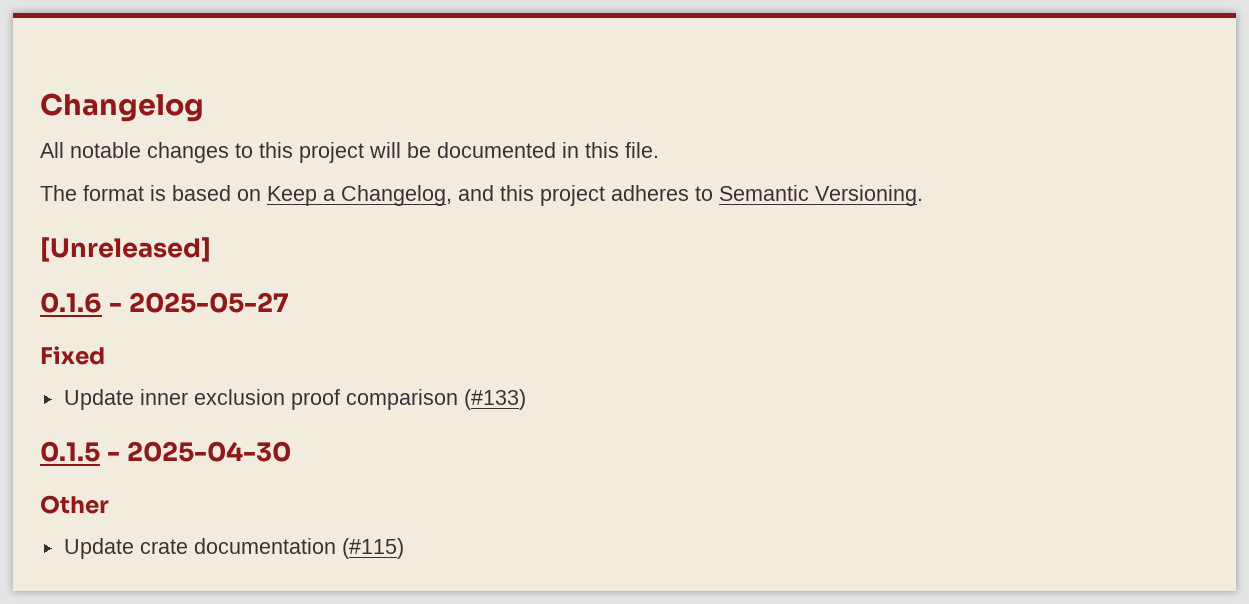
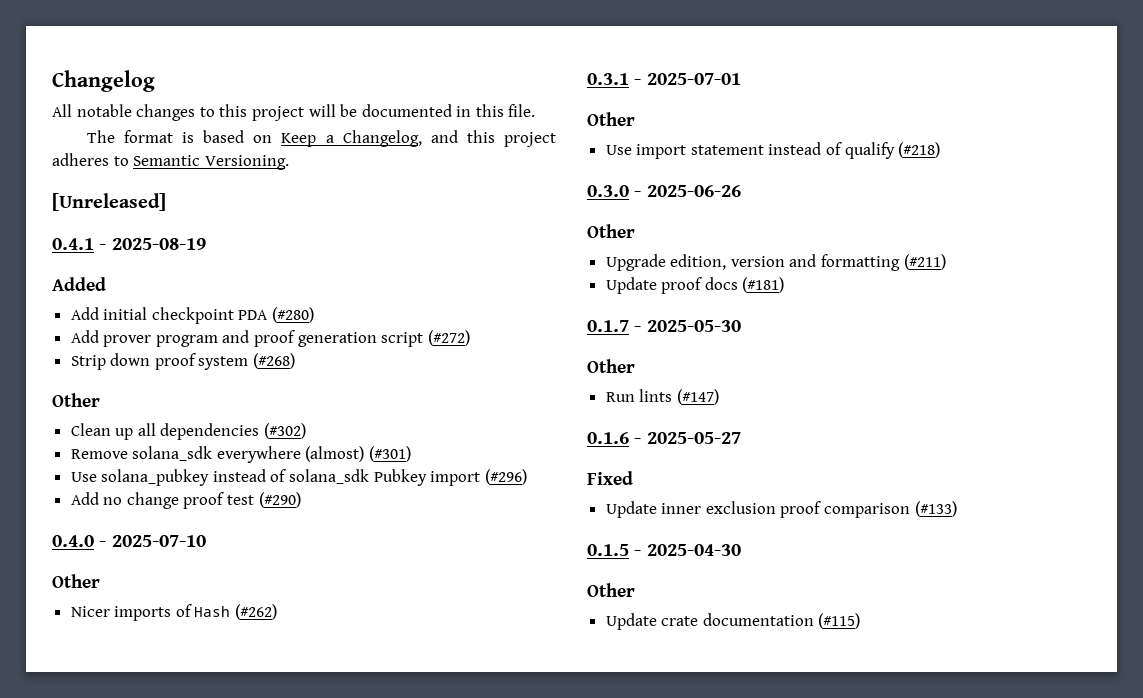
+ 0.4.1 - 2025-08-19
+ Added
+ Add initial checkpoint PDA (#280)
+ Add prover program and proof generation script (#272)
+ Strip down proof system (#268)
+ Other
+ Clean up all dependencies (#302)
+ Remove solana_sdk everywhere (almost) (#301)
+ Use solana_pubkey instead of solana_sdk Pubkey import (#296)
+ Add no change proof test (#290)
+ 0.4.0 - 2025-07-10
+ Other
+ Nicer imports of Hash (#262)
+ 0.3.1 - 2025-07-01
+ Other
+ Use import statement instead of qualify (#218)
+ 0.3.0 - 2025-06-26
+ Other
+ Upgrade edition, version and formatting (#211)
+ Update proof docs (#181)
+ 0.1.7 - 2025-05-30
+ Other
+ Run lints (#147)

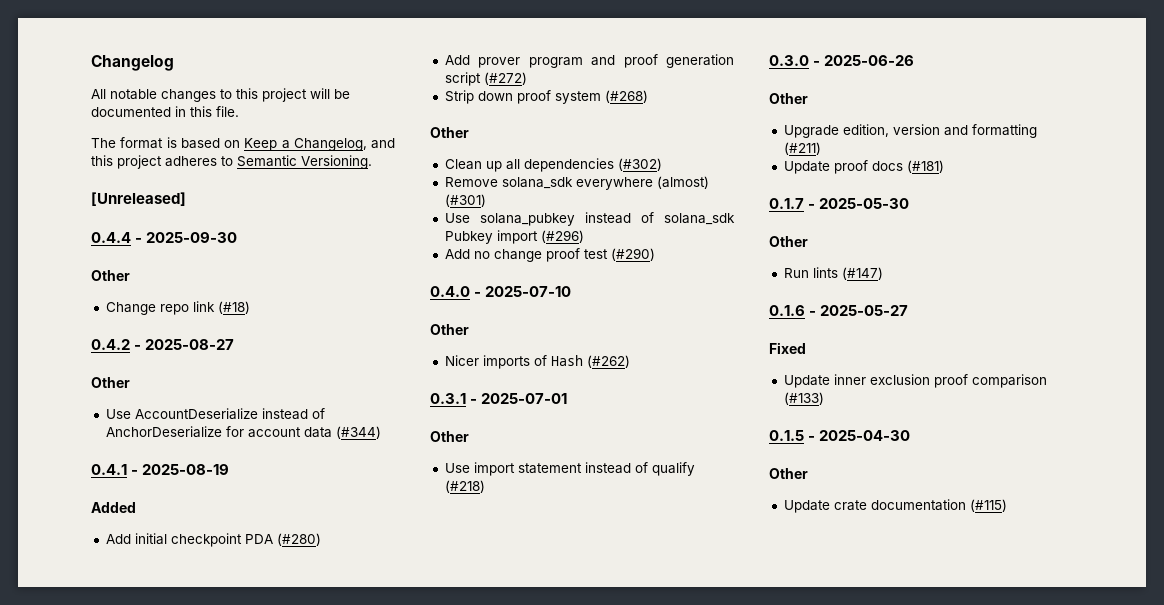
+ 0.4.4 - 2025-09-30
+ Other
+ Change repo link (#18)
+ 0.4.2 - 2025-08-27
+ Other
+ Use AccountDeserialize instead of AnchorDeserialize for account data (#344)

